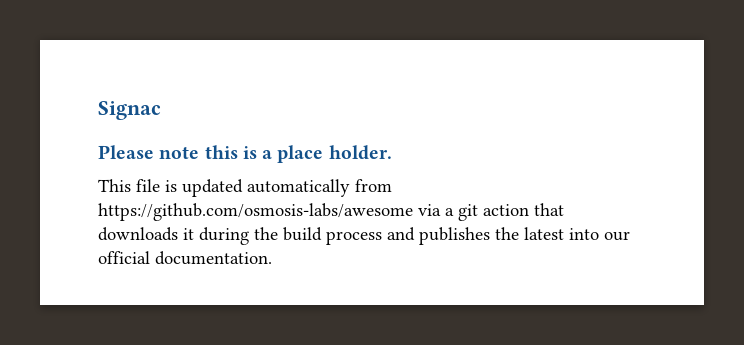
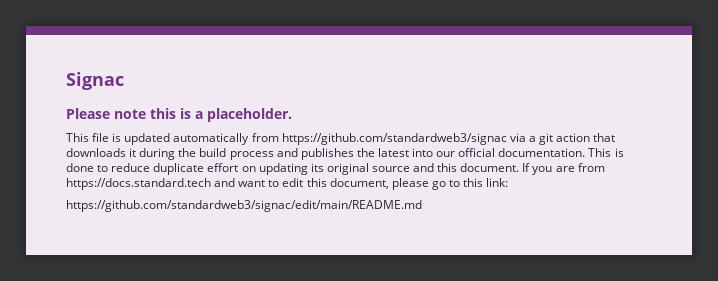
- Please note this is a place holder.
+ Please note this is a placeholder.
- This file is updated automatically from https://github.com/osmosis-labs/awesome via a git action that downloads it during the build process and publishes the latest into our official documentation.
+ This file is updated automatically from https://github.com/standardweb3/signac via a git action that downloads it during the build process and publishes the latest into our official documentation.
+ This is done to reduce duplicate effort on updating its original source and this document. If you are from https://docs.standard.tech and want to edit this document, please go to this link:
+ https://github.com/standardweb3/signac/edit/main/README.md

